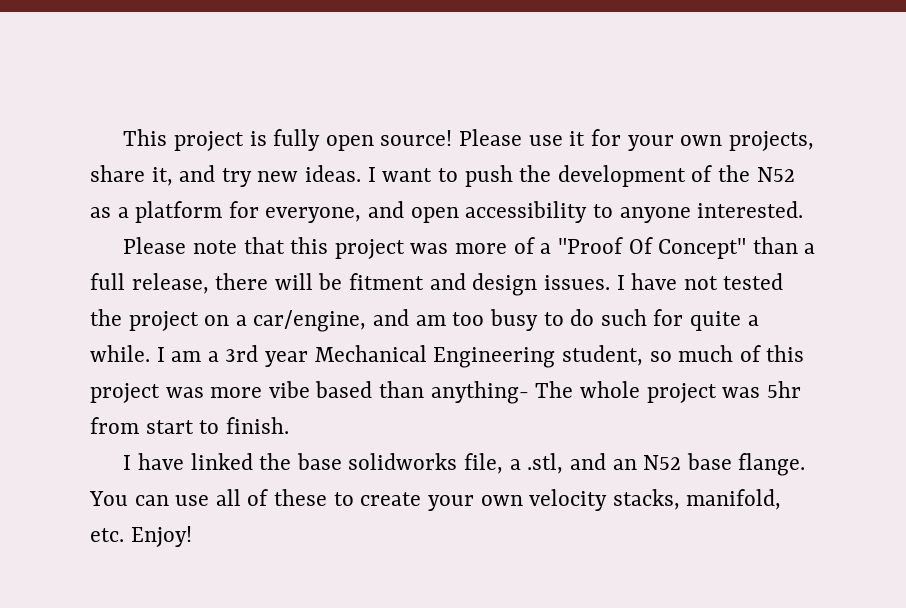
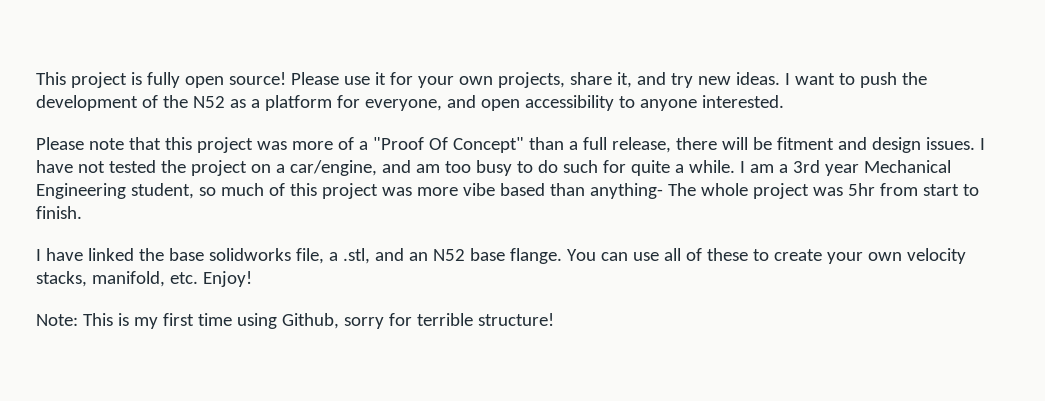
+ Note: This is my first time using Github, sorry for terrible structure!

